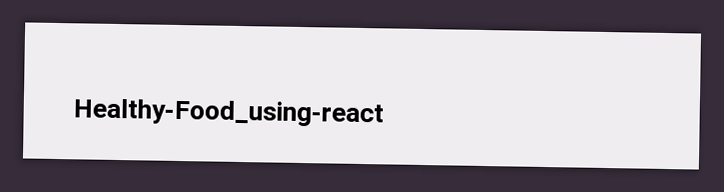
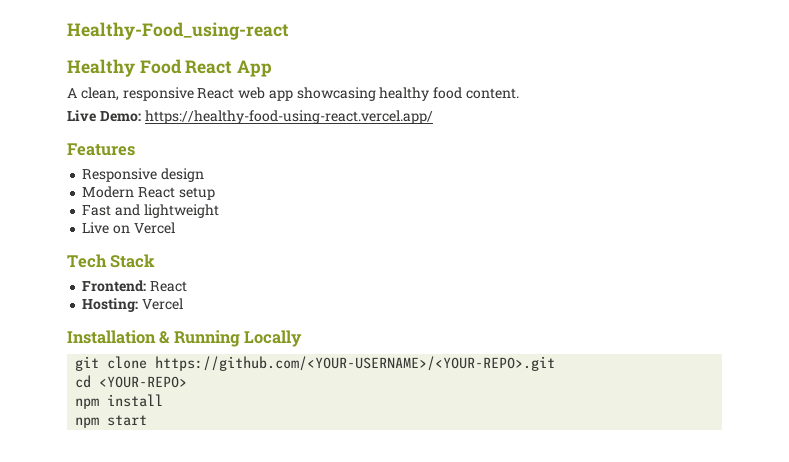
+ Healthy Food React App
+ A clean, responsive React web app showcasing healthy food content.
+ Live Demo: https://healthy-food-using-react.vercel.app/
+ Features
+ Responsive design
+ Modern React setup
+ Fast and lightweight
+ Live on Vercel
+ Tech Stack
+ Frontend: React
+ Hosting: Vercel
+ Installation & Running Locally
+ git clone https://github.com/<YOUR-USERNAME>/<YOUR-REPO>.git
+ cd <YOUR-REPO>
+ npm install
+ npm start

